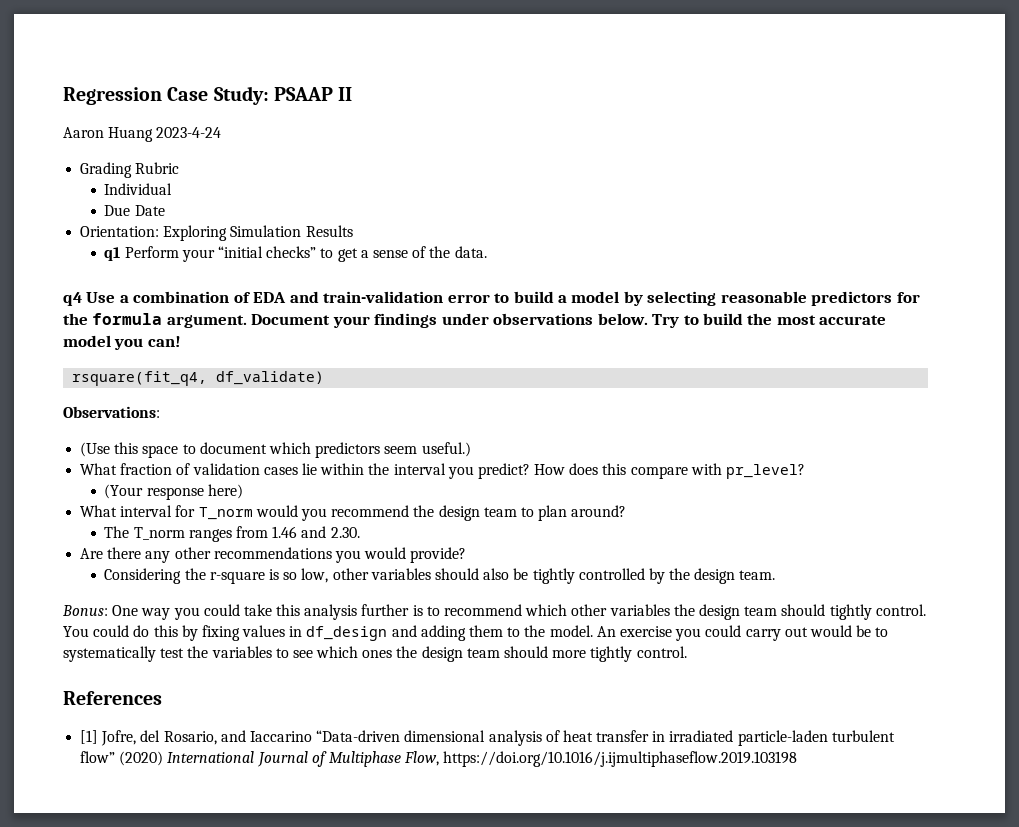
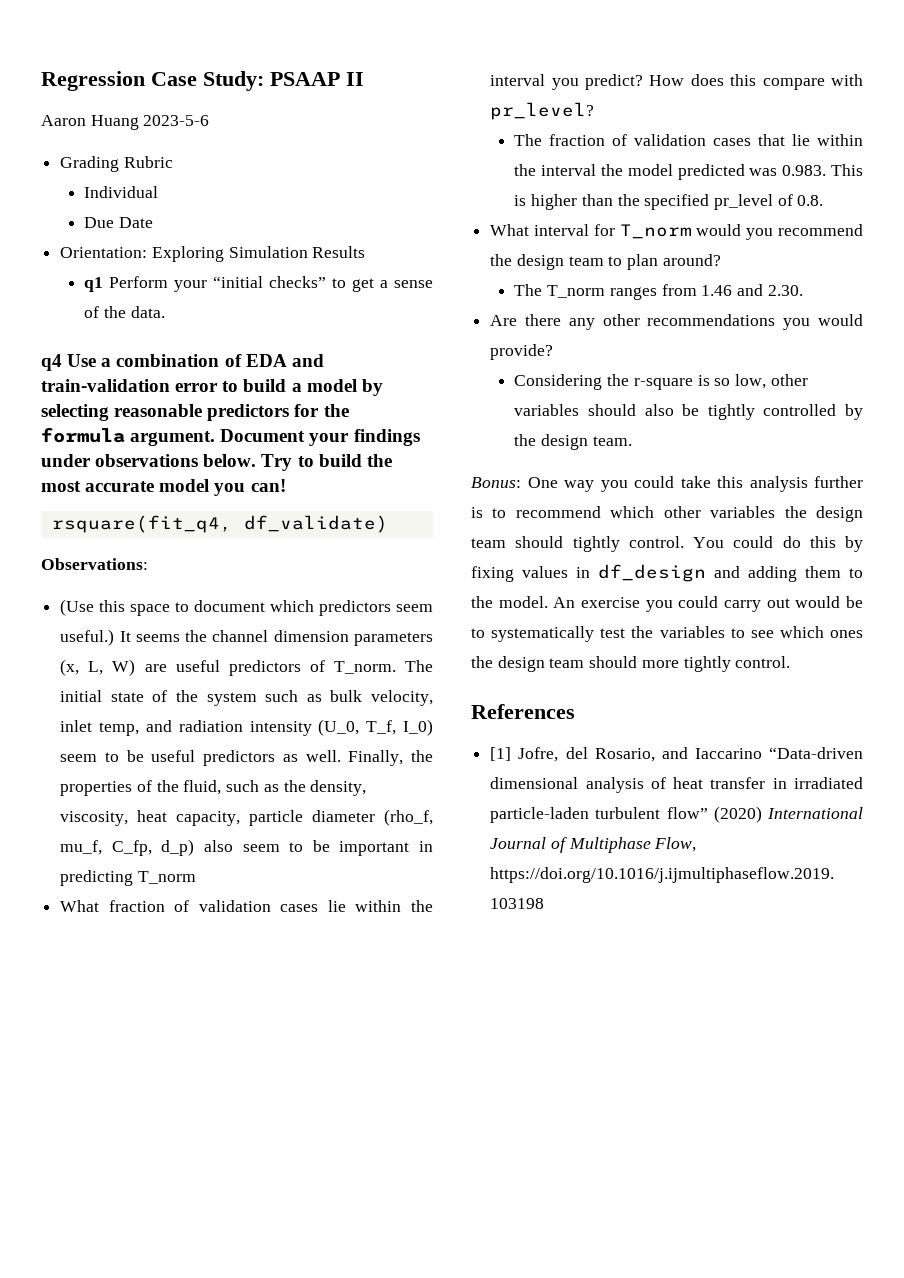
- Aaron Huang 2023-4-24
+ Aaron Huang 2023-5-6
+ It seems the channel dimension parameters (x, L, W) are useful predictors of T_norm. The initial state of the system such as bulk velocity, inlet temp, and radiation intensity (U_0, T_f, I_0) seem to be useful predictors as well. Finally, the properties of the fluid, such as the density, viscosity, heat capacity, particle diameter (rho_f, mu_f, C_fp, d_p) also seem to be important in predicting T_norm
- (Your response here)
+ The fraction of validation cases that lie within the interval the model predicted was 0.983. This is higher than the specified pr_level of 0.8.

